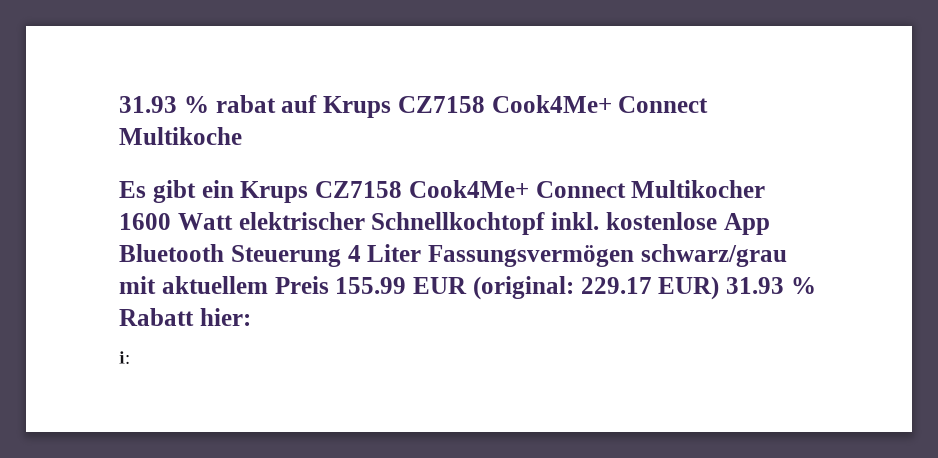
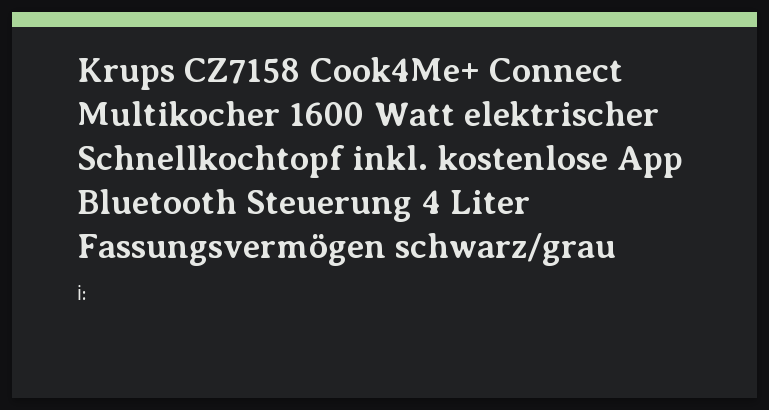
- 31.93 % rabat auf Krups CZ7158 Cook4Me+ Connect Multikoche
- Es gibt ein Krups CZ7158 Cook4Me+ Connect Multikocher 1600 Watt elektrischer Schnellkochtopf inkl. kostenlose App Bluetooth Steuerung 4 Liter Fassungsvermögen schwarz/grau mit aktuellem Preis 155.99 EUR (original: 229.17 EUR) 31.93 % Rabatt hier:
+ Krups CZ7158 Cook4Me+ Connect Multikocher 1600 Watt elektrischer Schnellkochtopf inkl. kostenlose App Bluetooth Steuerung 4 Liter Fassungsvermögen schwarz/grau

